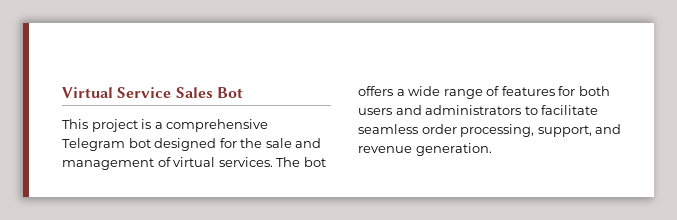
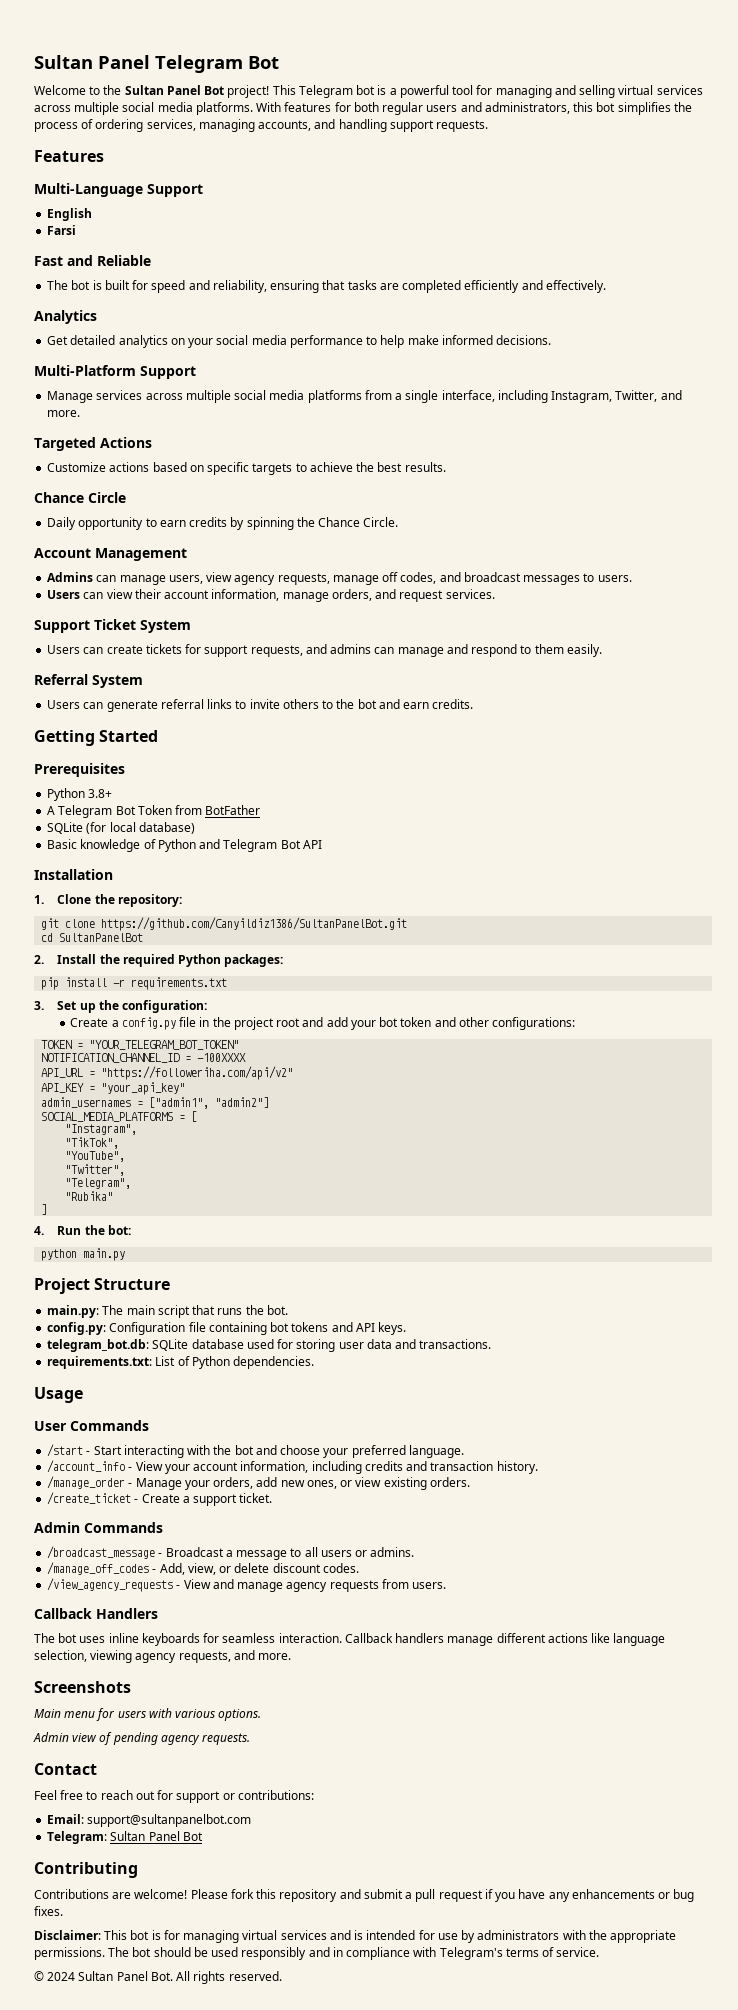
- Virtual Service Sales Bot
- This project is a comprehensive Telegram bot designed for the sale and management of virtual services. The bot offers a wide range of features for both users and administrators to facilitate seamless order processing, support, and revenue generation.
+ Sultan Panel Telegram Bot
+ Welcome to the Sultan Panel Bot project! This Telegram bot is a powerful tool for managing and selling virtual services across multiple social media platforms. With features for both regular users and administrators, this bot simplifies the process of ordering services, managing accounts, and handling support requests.
+ Features
+ Multi-Language Support
+ English
+ Farsi
+ Fast and Reliable
+ The bot is built for speed and reliability, ensuring that tasks are completed efficiently and effectively.
+ Analytics
+ Get detailed analytics on your social media performance to help make informed decisions.
+ Multi-Platform Support
+ Manage services across multiple social media platforms from a single interface, including Instagram, Twitter, and more.
+ Targeted Actions
+ Customize actions based on specific targets to achieve the best results.
+ Chance Circle
+ Daily opportunity to earn credits by spinning the Chance Circle.
+ Account Management
+ Admins can manage users, view agency requests, manage off codes, and broadcast messages to users.
+ Users can view their account information, manage orders, and request services.
+ Support Ticket System
+ Users can create tickets for support requests, and admins can manage and respond to them easily.
+ Referral System
+ Users can generate referral links to invite others to the bot and earn credits.
+ Getting Started
+ Prerequisites
+ Python 3.8+
+ A Telegram Bot Token from BotFather
+ SQLite (for local database)
+ Basic knowledge of Python and Telegram Bot API
+ Installation
+ 1. Clone the repository:
+ git clone https://github.com/Canyildiz1386/SultanPanelBot.git
+ cd SultanPanelBot
+ 2. Install the required Python packages:
+ pip install -r requirements.txt
+ 3. Set up the configuration:
+ Create a config.py file in the project root and add your bot token and other configurations:
+ TOKEN = "YOUR_TELEGRAM_BOT_TOKEN"
+ NOTIFICATION_CHANNEL_ID = -100XXXX
+ API_URL = "https://followeriha.com/api/v2"
+ API_KEY = "your_api_key"
+ admin_usernames = ["admin1", "admin2"]
+ SOCIAL_MEDIA_PLATFORMS = [
+ "Instagram",
+ "TikTok",
+ "YouTube",
+ "Twitter",
+ "Telegram",
+ "Rubika"
+ ]
+ 4. Run the bot:
+ python main.py
+ Project Structure
+ main.py: The main script that runs the bot.
+ config.py: Configuration file containing bot tokens and API keys.
+ telegram_bot.db: SQLite database used for storing user data and transactions.
+ requirements.txt: List of Python dependencies.
+ Usage
+ User Commands
+ /start - Start interacting with the bot and choose your preferred language.
+ /account_info - View your account information, including credits and transaction history.
+ /manage_order - Manage your orders, add new ones, or view existing orders.
+ /create_ticket - Create a support ticket.
+ Admin Commands
+ /broadcast_message - Broadcast a message to all users or admins.
+ /manage_off_codes - Add, view, or delete discount codes.
+ /view_agency_requests - View and manage agency requests from users.
+ Callback Handlers
+ The bot uses inline keyboards for seamless interaction. Callback handlers manage different actions like language selection, viewing agency requests, and more.
+ Screenshots
+ Main menu for users with various options.
+ Admin view of pending agency requests.
+ Contact
+ Feel free to reach out for support or contributions:
+ Email: support@sultanpanelbot.com
+ Telegram: Sultan Panel Bot
+ Contributing
+ Contributions are welcome! Please fork this repository and submit a pull request if you have any enhancements or bug fixes.
+ Disclaimer: This bot is for managing virtual services and is intended for use by administrators with the appropriate permissions. The bot should be used responsibly and in compliance with Telegram's terms of service.
+ © 2024 Sultan Panel Bot. All rights reserved.

